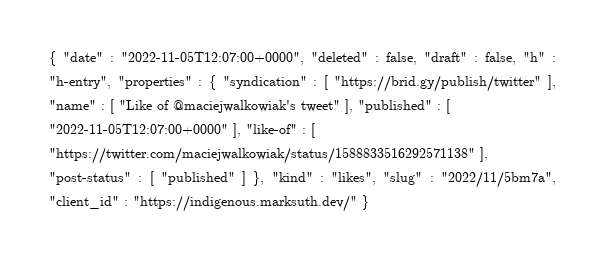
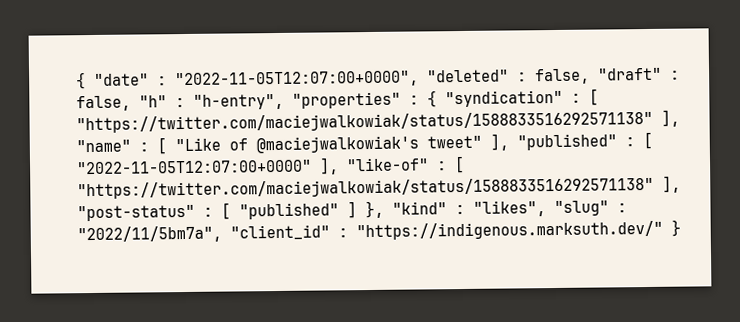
- { "date" : "2022-11-05T12:07:00+0000", "deleted" : false, "draft" : false, "h" : "h-entry", "properties" : { "syndication" : [ "https://brid.gy/publish/twitter" ], "name" : [ "Like of @maciejwalkowiak's tweet" ], "published" : [ "2022-11-05T12:07:00+0000" ], "like-of" : [ "https://twitter.com/maciejwalkowiak/status/1588833516292571138" ], "post-status" : [ "published" ] }, "kind" : "likes", "slug" : "2022/11/5bm7a", "client_id" : "https://indigenous.marksuth.dev/" }
+ { "date" : "2022-11-05T12:07:00+0000", "deleted" : false, "draft" : false, "h" : "h-entry", "properties" : { "syndication" : [ "https://twitter.com/maciejwalkowiak/status/1588833516292571138" ], "name" : [ "Like of @maciejwalkowiak's tweet" ], "published" : [ "2022-11-05T12:07:00+0000" ], "like-of" : [ "https://twitter.com/maciejwalkowiak/status/1588833516292571138" ], "post-status" : [ "published" ] }, "kind" : "likes", "slug" : "2022/11/5bm7a", "client_id" : "https://indigenous.marksuth.dev/" }

